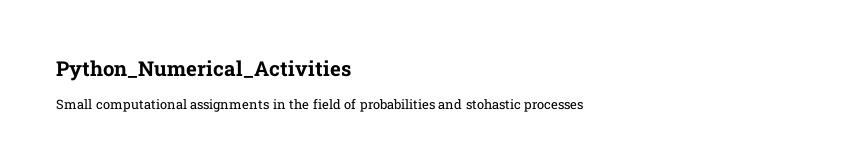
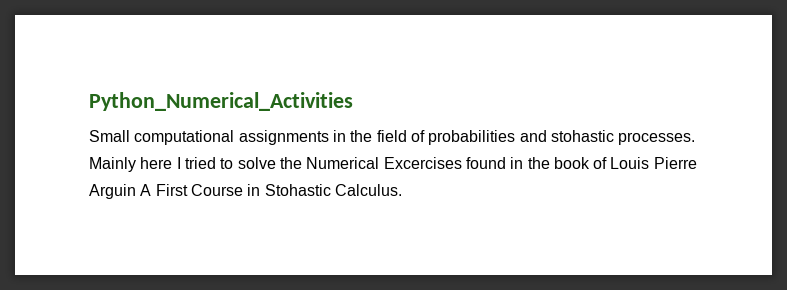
- Small computational assignments in the field of probabilities and stohastic processes
+ Small computational assignments in the field of probabilities and stohastic processes. Mainly here I tried to solve the Numerical Excercises found in the book of Louis Pierre Arguin A First Course in Stohastic Calculus.

